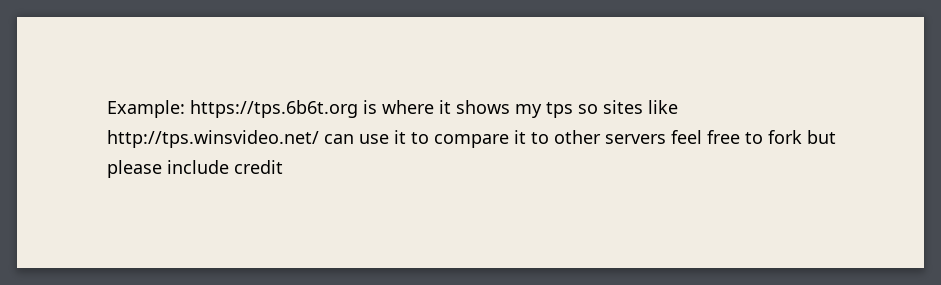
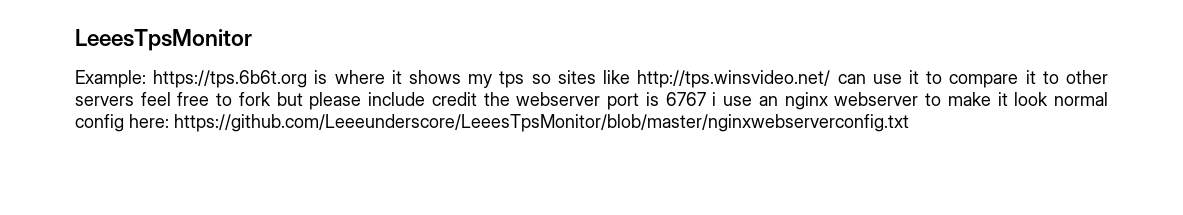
+ LeeesTpsMonitor
- Example: https://tps.6b6t.org is where it shows my tps so sites like http://tps.winsvideo.net/ can use it to compare it to other servers feel free to fork but please include credit
+ Example: https://tps.6b6t.org is where it shows my tps so sites like http://tps.winsvideo.net/ can use it to compare it to other servers feel free to fork but please include credit the webserver port is 6767 i use an nginx webserver to make it look normal config here: https://github.com/Leeeunderscore/LeeesTpsMonitor/blob/master/nginxwebserverconfig.txt

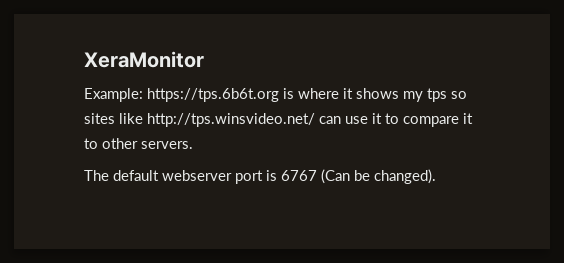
- LeeesTpsMonitor
+ XeraMonitor
- Example: https://tps.6b6t.org is where it shows my tps so sites like http://tps.winsvideo.net/ can use it to compare it to other servers feel free to fork but please include credit the webserver port is 6767 i use an nginx webserver to make it look normal config here: https://github.com/Leeeunderscore/LeeesTpsMonitor/blob/master/nginxwebserverconfig.txt
+ Example: https://tps.6b6t.org is where it shows my tps so sites like http://tps.winsvideo.net/ can use it to compare it to other servers.
+ The default webserver port is 6767 (Can be changed).

